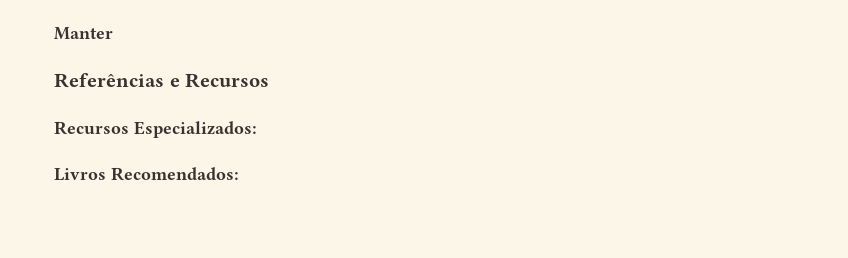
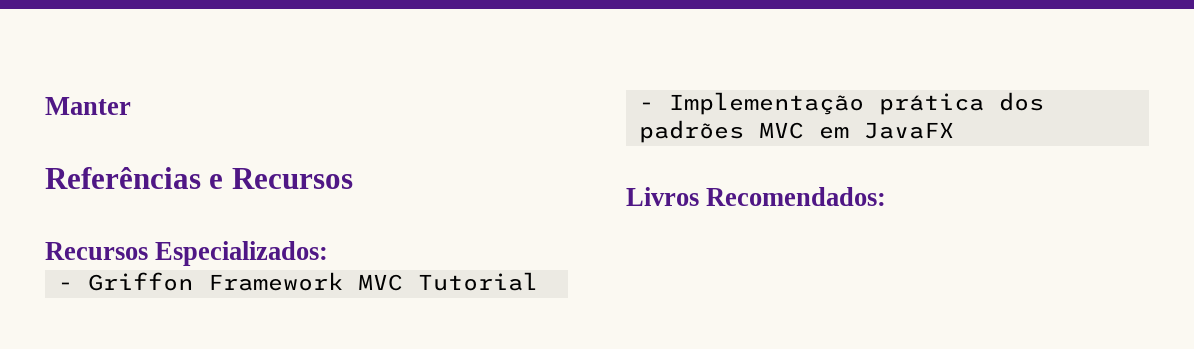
+ - Griffon Framework MVC Tutorial - Implementação prática dos padrões MVC em JavaFX

